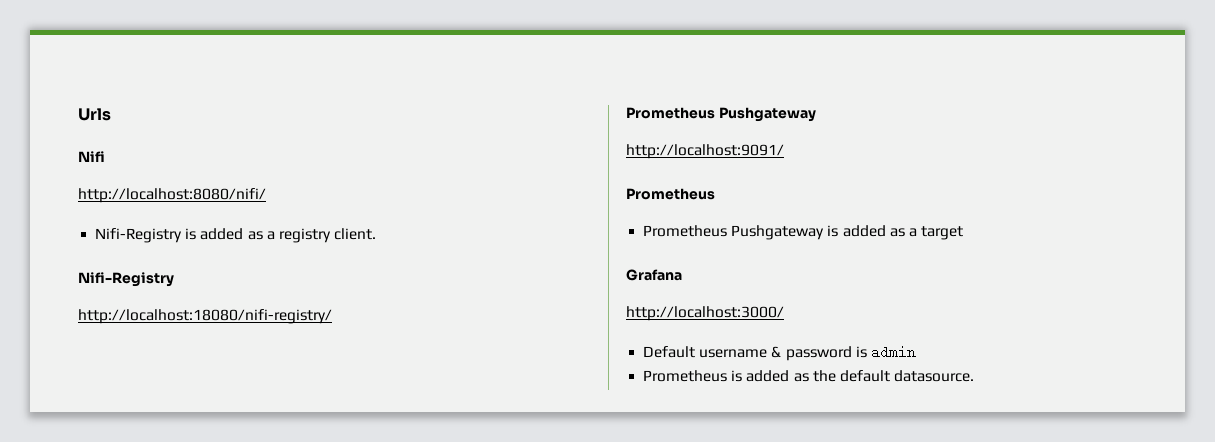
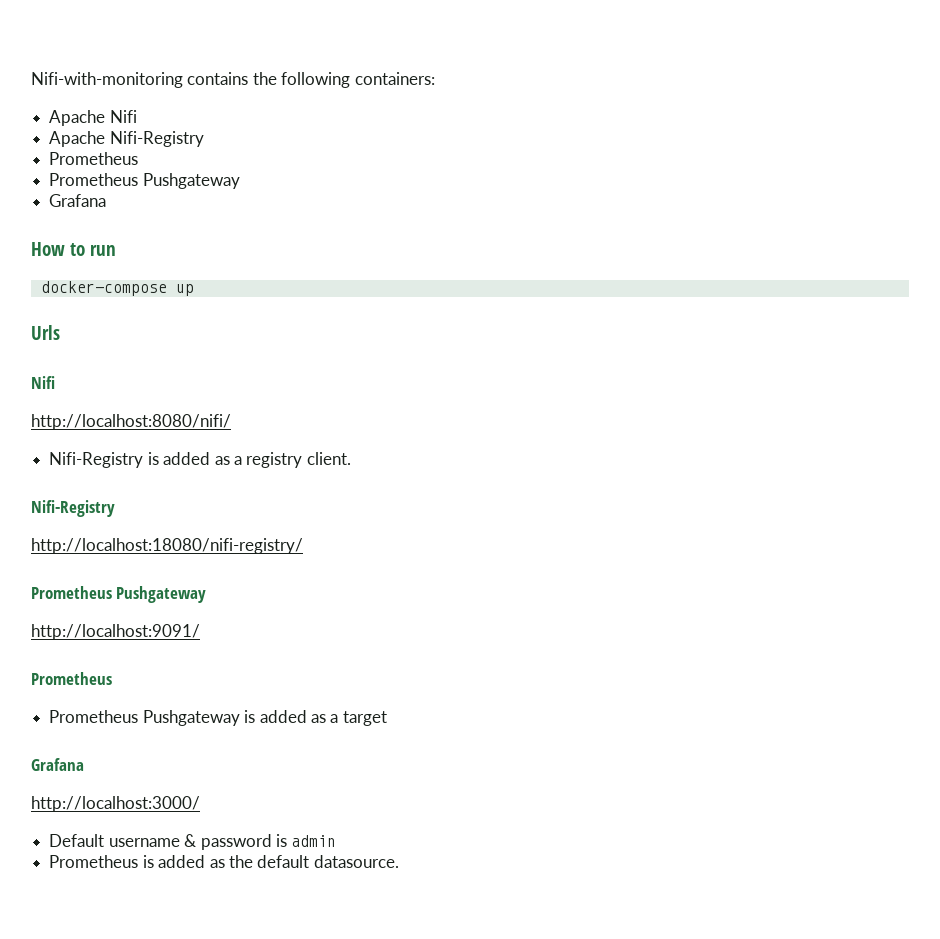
+ Nifi-with-monitoring contains the following containers:
+ Apache Nifi
+ Apache Nifi-Registry
+ Prometheus
+ Prometheus Pushgateway
+ Grafana
+ How to run
+ docker-compose up

